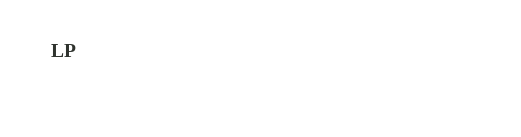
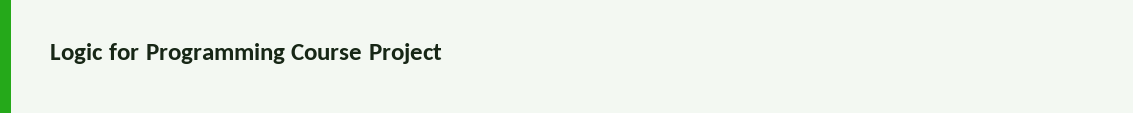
- LP
+ Logic for Programming Course Project

